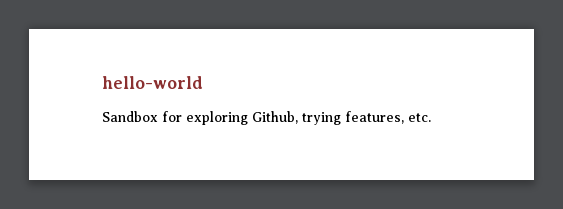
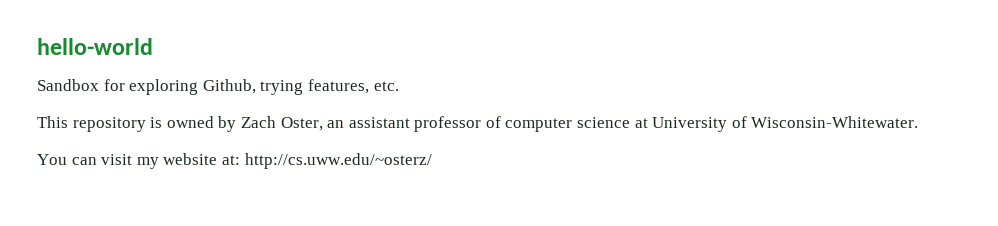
+ This repository is owned by Zach Oster, an assistant professor of computer science at University of Wisconsin-Whitewater.
+ You can visit my website at: http://cs.uww.edu/~osterz/

